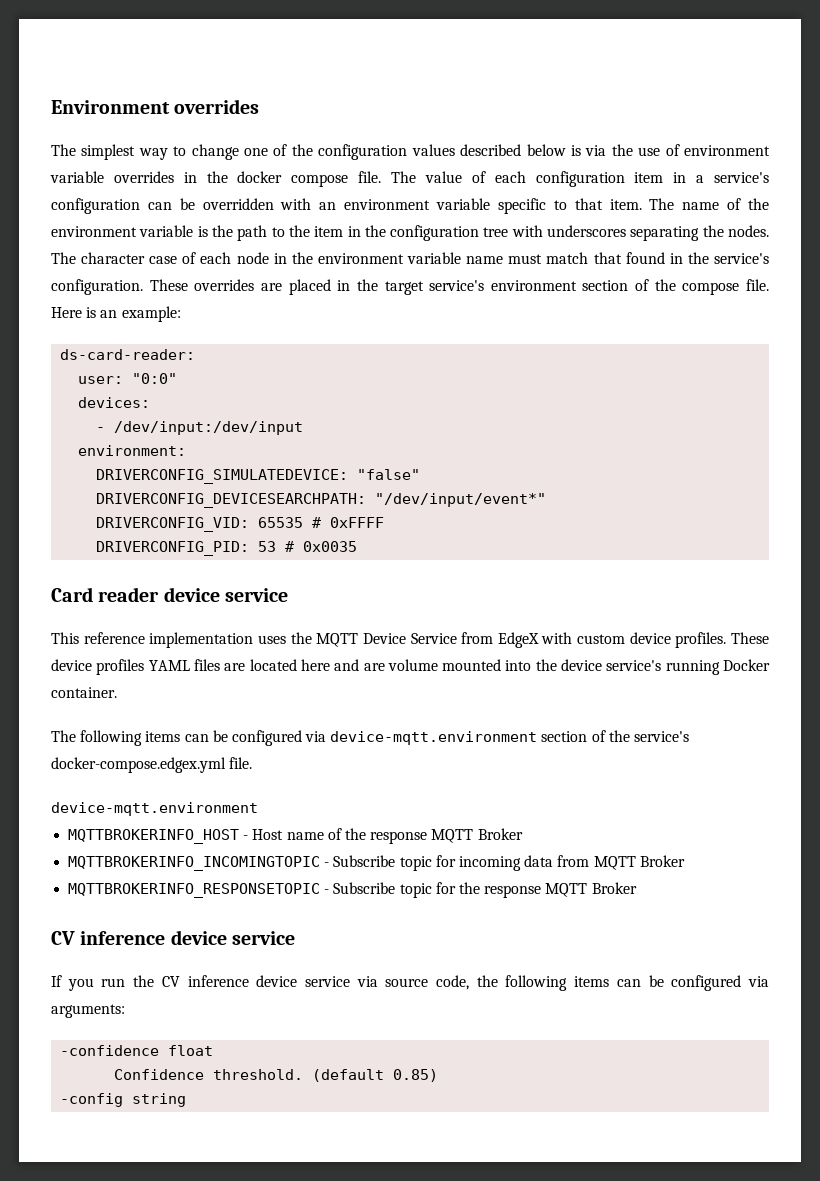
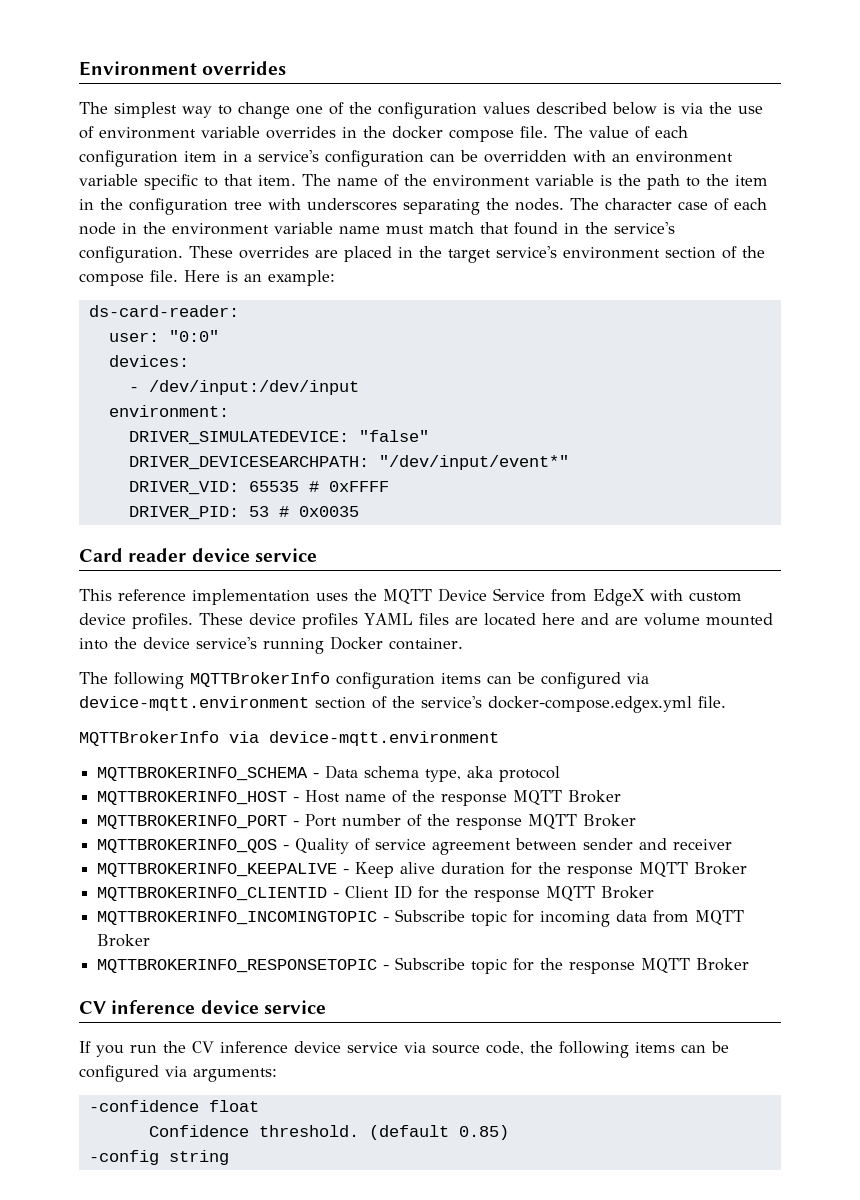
- DRIVERCONFIG_SIMULATEDEVICE: "false"
+ DRIVER_SIMULATEDEVICE: "false"
- DRIVERCONFIG_DEVICESEARCHPATH: "/dev/input/event*"
+ DRIVER_DEVICESEARCHPATH: "/dev/input/event*"
- DRIVERCONFIG_VID: 65535 # 0xFFFF
+ DRIVER_VID: 65535 # 0xFFFF
- DRIVERCONFIG_PID: 53 # 0x0035
+ DRIVER_PID: 53 # 0x0035
- The following items can be configured via device-mqtt.environment section of the service's docker-compose.edgex.yml file.
- device-mqtt.environment
+ The following MQTTBrokerInfo configuration items can be configured via device-mqtt.environment section of the service's docker-compose.edgex.yml file.
+ MQTTBrokerInfo via device-mqtt.environment
+ MQTTBROKERINFO_SCHEMA - Data schema type, aka protocol
+ MQTTBROKERINFO_PORT - Port number of the response MQTT Broker
+ MQTTBROKERINFO_QOS - Quality of service agreement between sender and receiver
+ MQTTBROKERINFO_KEEPALIVE - Keep alive duration for the response MQTT Broker
+ MQTTBROKERINFO_CLIENTID - Client ID for the response MQTT Broker

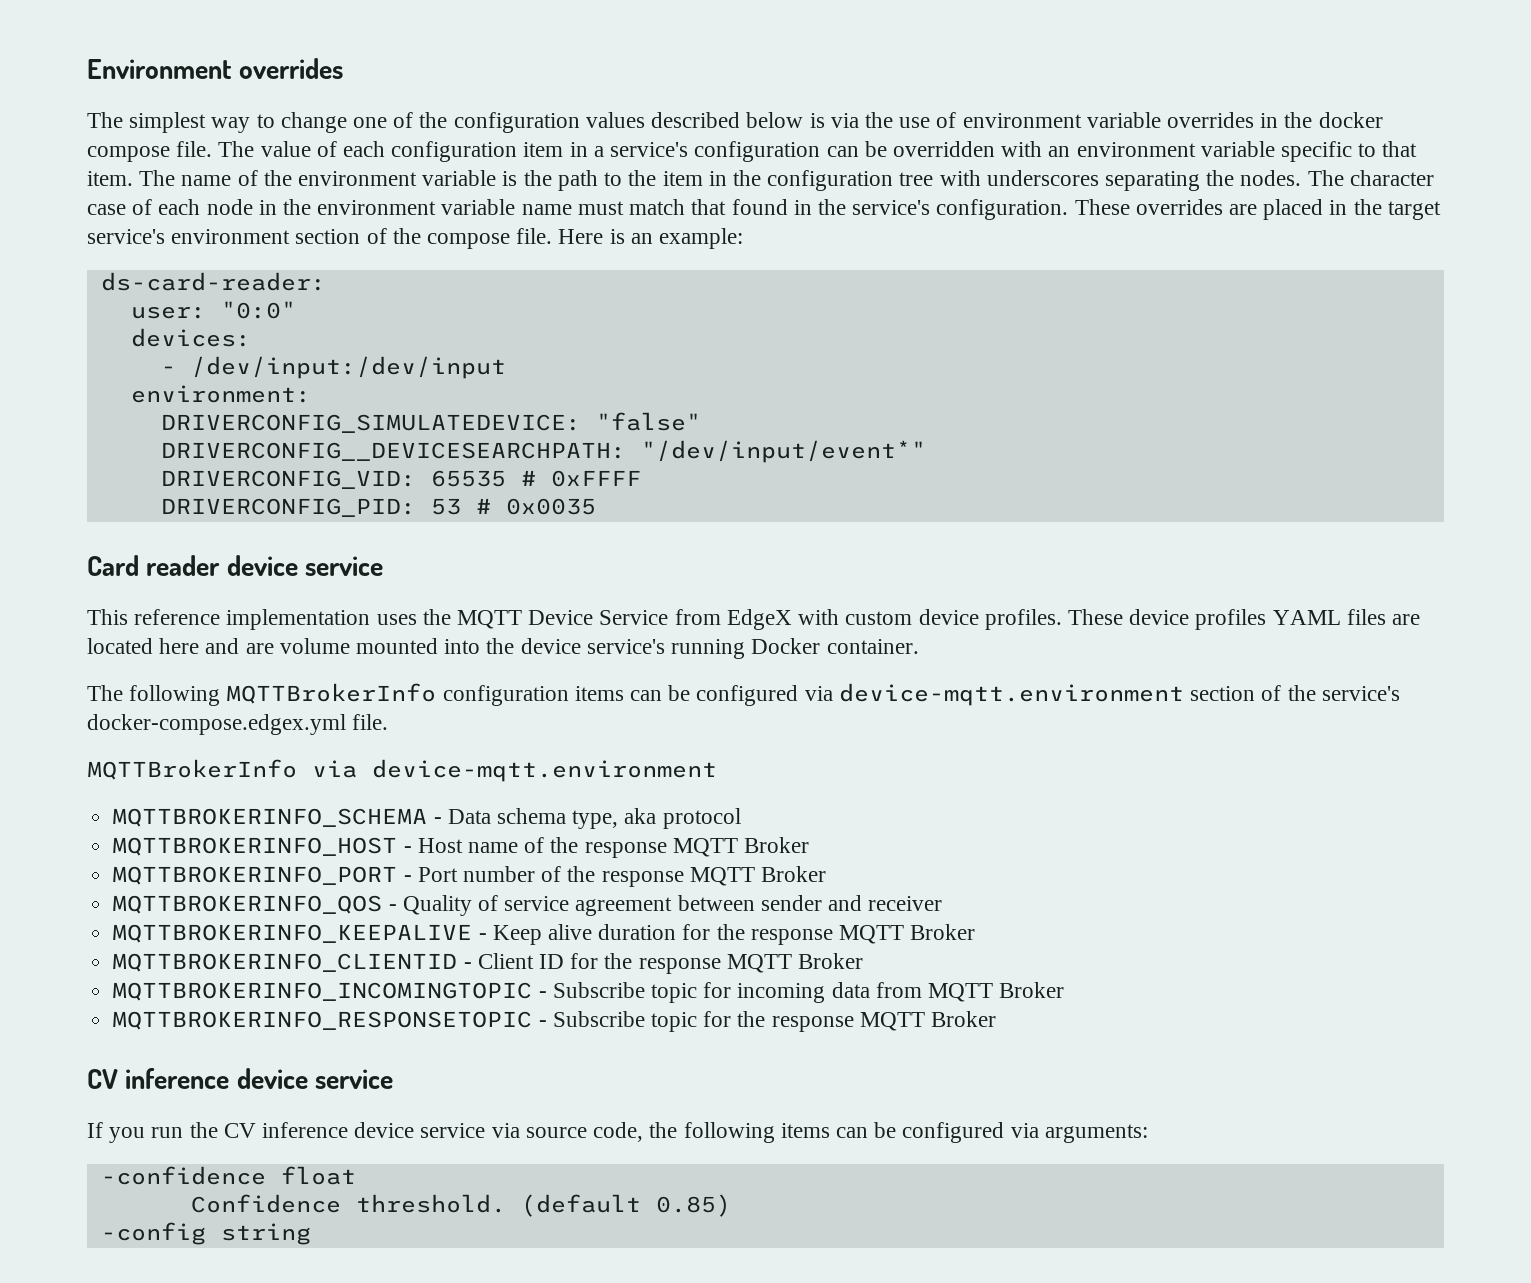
- DRIVER_SIMULATEDEVICE: "false"
+ DRIVERCONFIG_SIMULATEDEVICE: "false"
- DRIVER_DEVICESEARCHPATH: "/dev/input/event*"
+ DRIVERCONFIG__DEVICESEARCHPATH: "/dev/input/event*"
- DRIVER_VID: 65535 # 0xFFFF
+ DRIVERCONFIG_VID: 65535 # 0xFFFF
- DRIVER_PID: 53 # 0x0035
+ DRIVERCONFIG_PID: 53 # 0x0035

